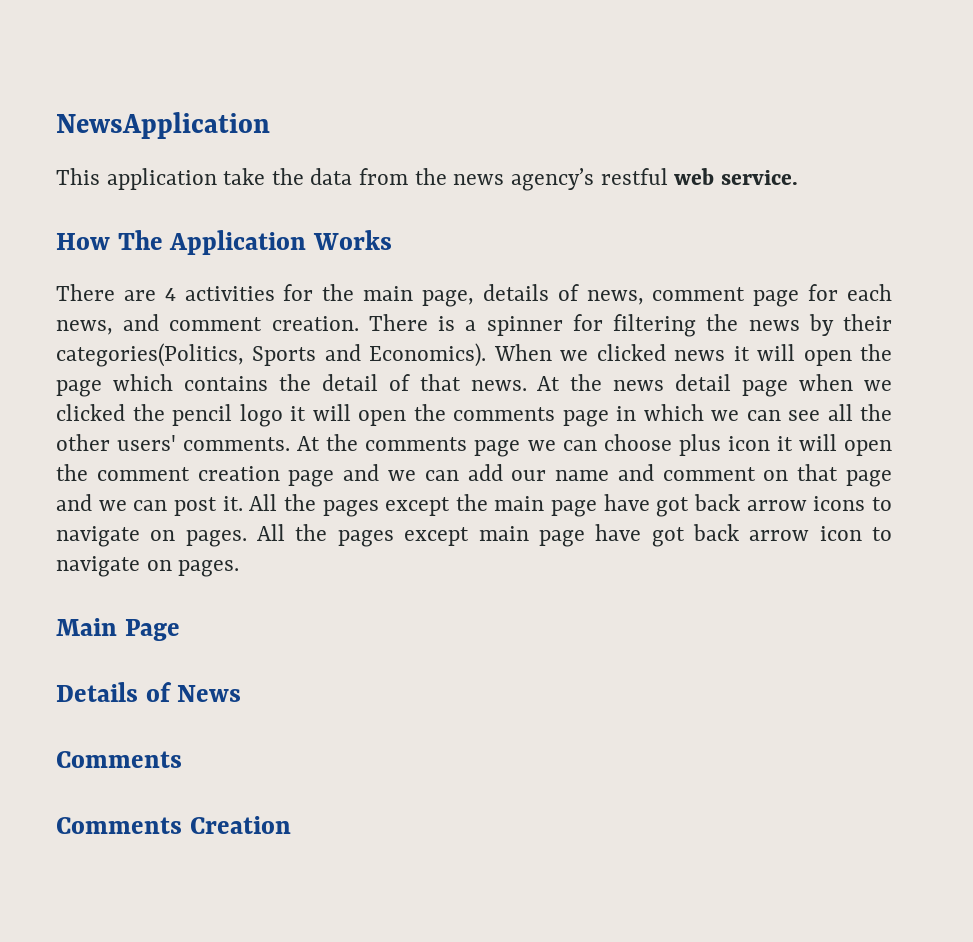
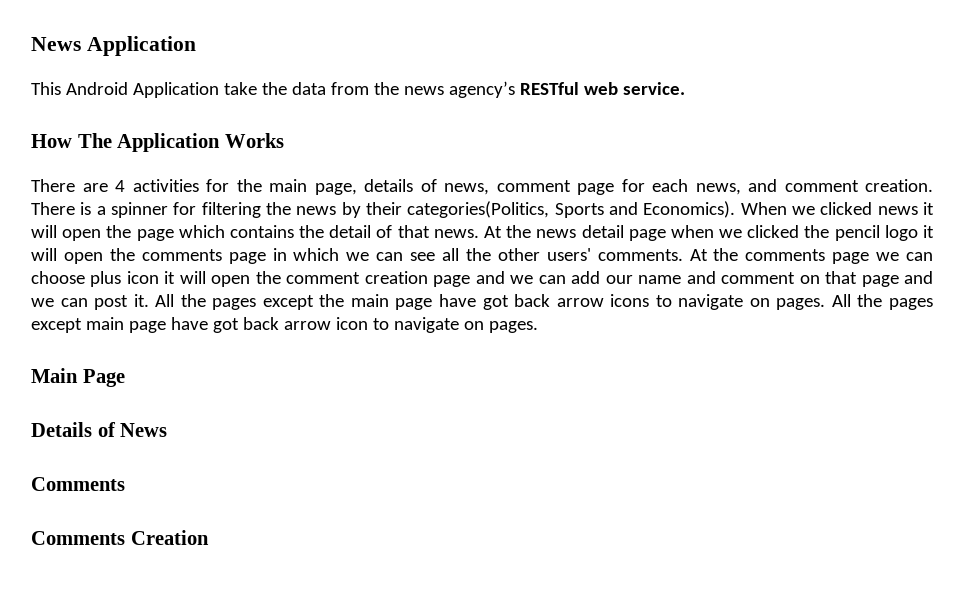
- NewsApplication
+ News Application
- This application take the data from the news agency’s restful web service.
+ This Android Application take the data from the news agency’s RESTful web service.

